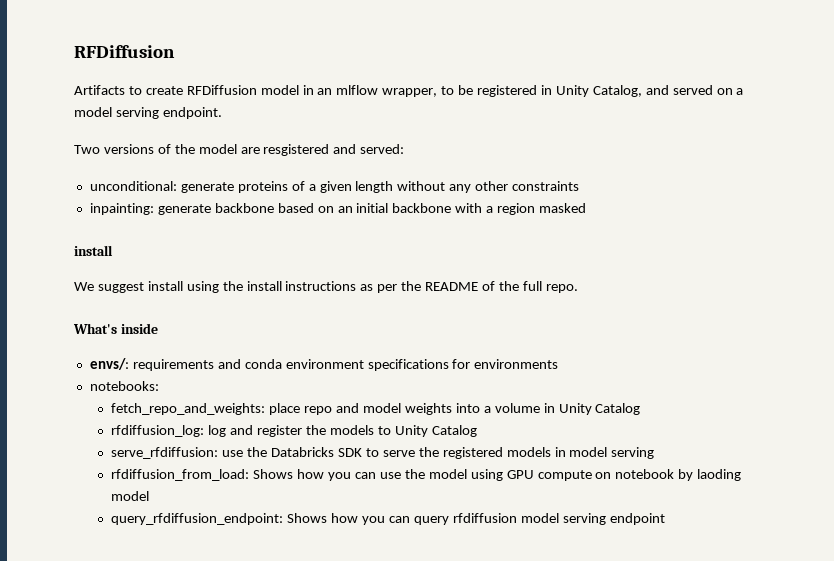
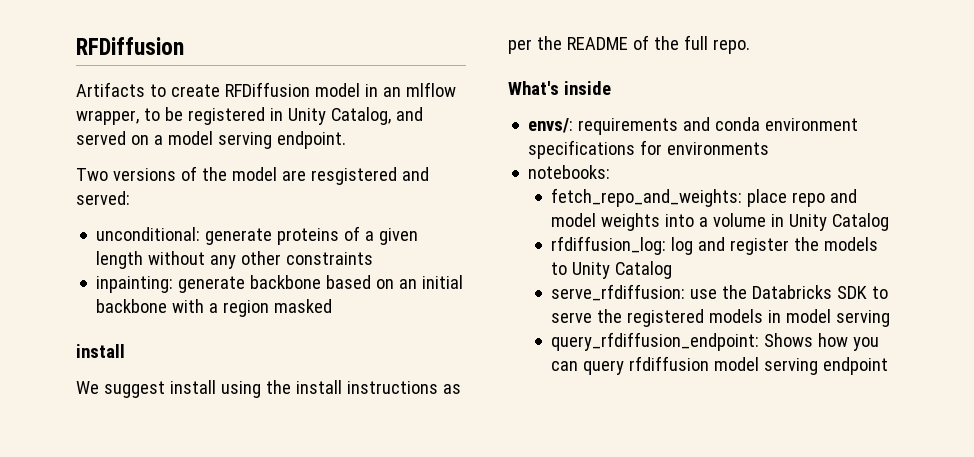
- rfdiffusion_from_load: Shows how you can use the model using GPU compute on notebook by laoding model

